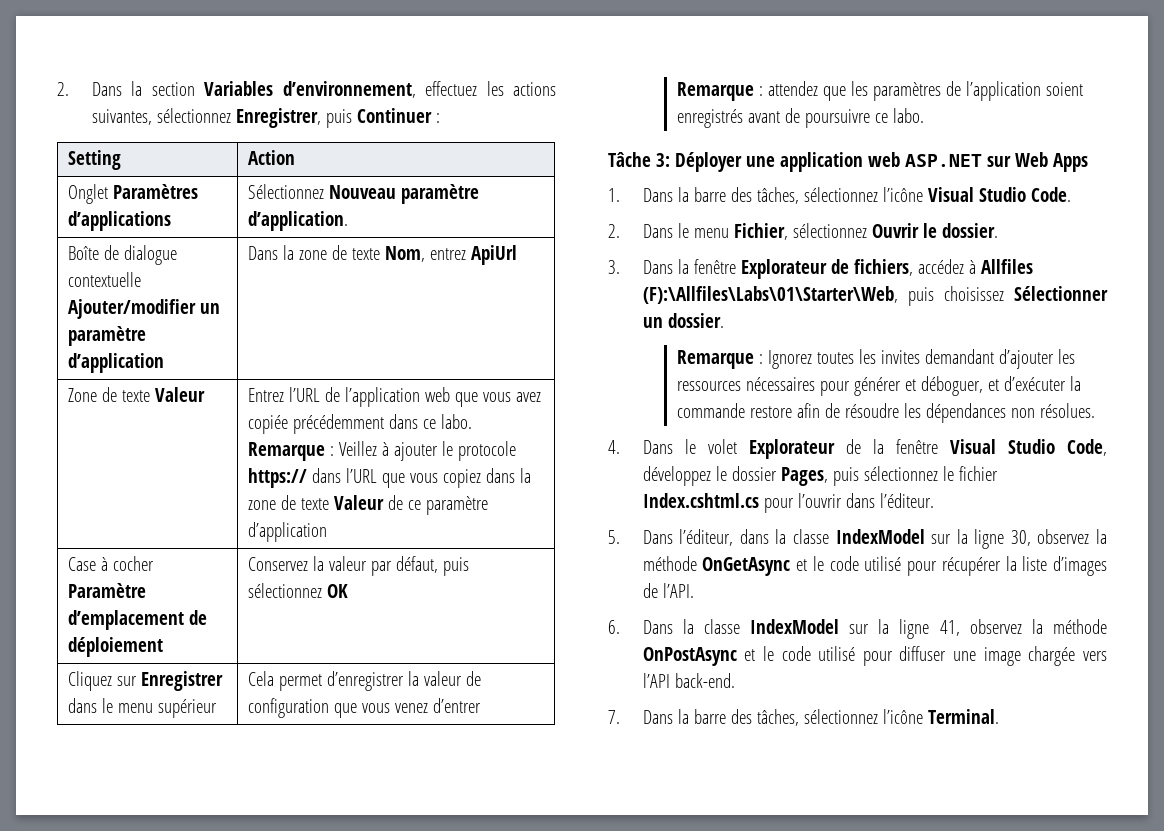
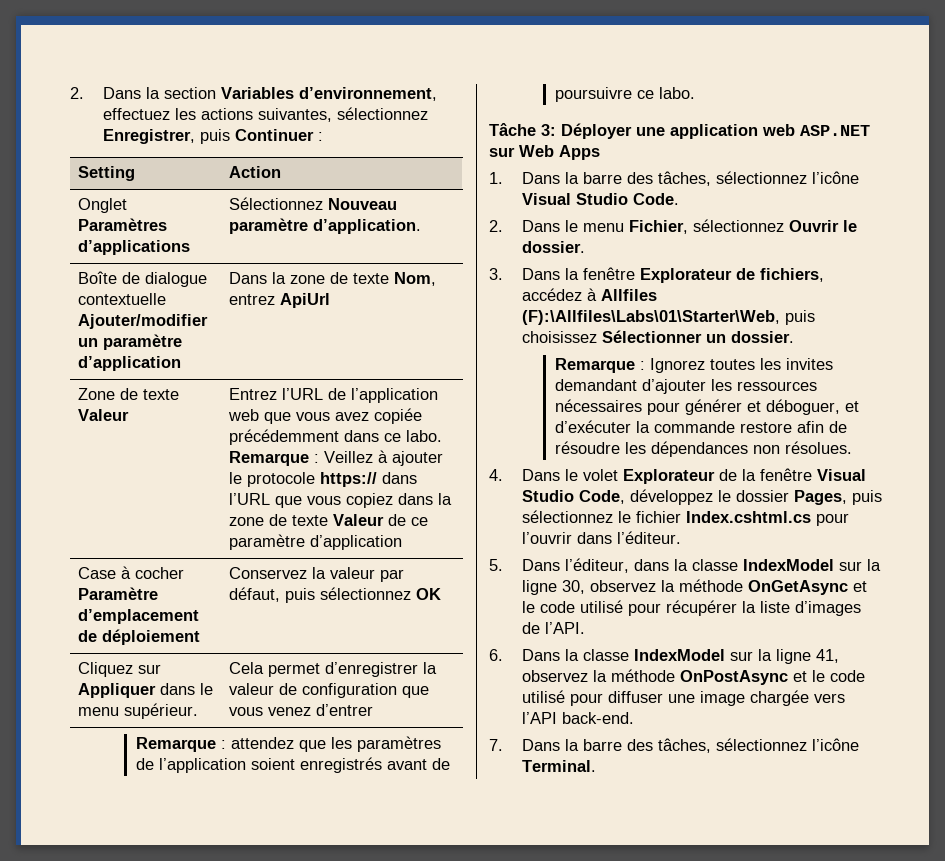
- Cliquez sur Enregistrer dans le menu supérieur | Cela permet d’enregistrer la valeur de configuration que vous venez d’entrer
+ Cliquez sur Appliquer dans le menu supérieur. | Cela permet d’enregistrer la valeur de configuration que vous venez d’entrer

